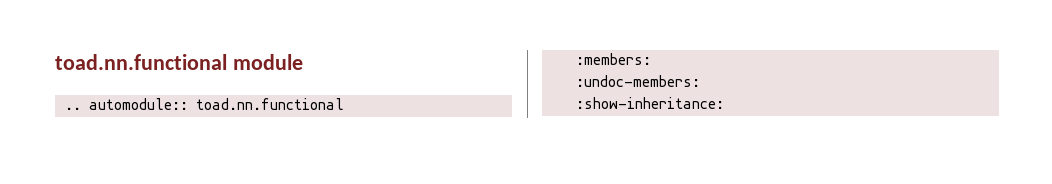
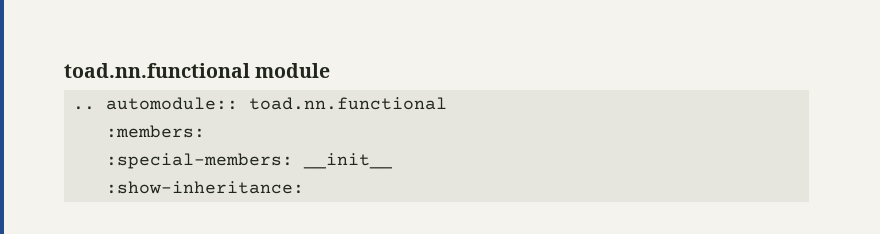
- :undoc-members:
+ :special-members: __init__

